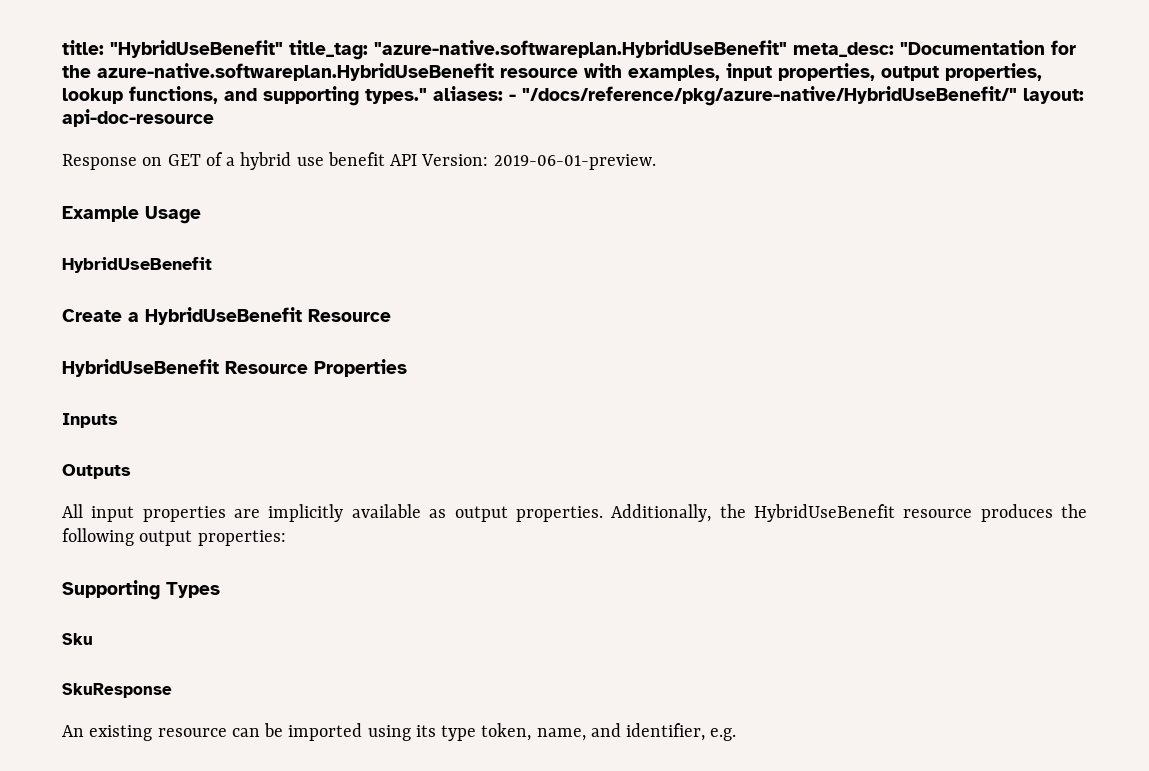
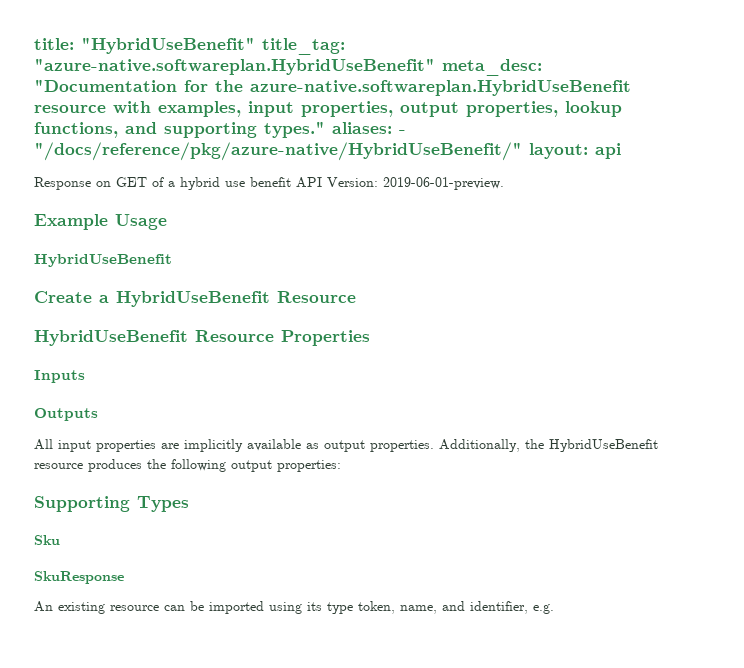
- title: "HybridUseBenefit" title_tag: "azure-native.softwareplan.HybridUseBenefit" meta_desc: "Documentation for the azure-native.softwareplan.HybridUseBenefit resource with examples, input properties, output properties, lookup functions, and supporting types." aliases: - "/docs/reference/pkg/azure-native/HybridUseBenefit/" layout: api-doc-resource
+ title: "HybridUseBenefit" title_tag: "azure-native.softwareplan.HybridUseBenefit" meta_desc: "Documentation for the azure-native.softwareplan.HybridUseBenefit resource with examples, input properties, output properties, lookup functions, and supporting types." aliases: - "/docs/reference/pkg/azure-native/HybridUseBenefit/" layout: api

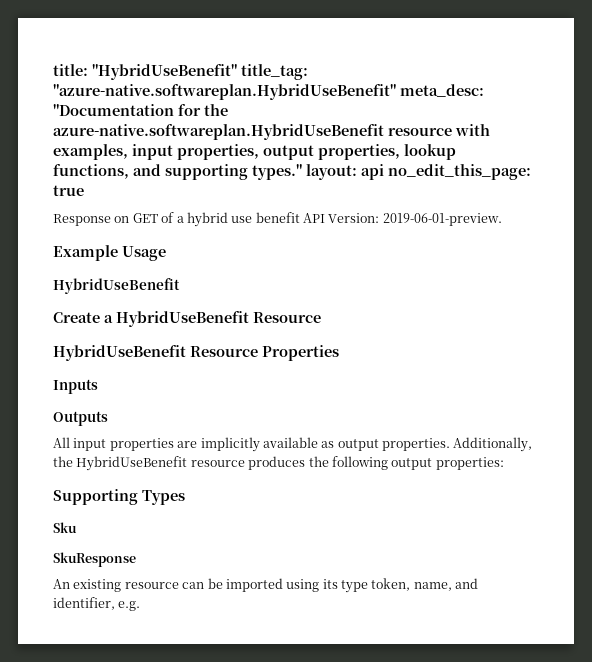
- title: "HybridUseBenefit" title_tag: "azure-native.softwareplan.HybridUseBenefit" meta_desc: "Documentation for the azure-native.softwareplan.HybridUseBenefit resource with examples, input properties, output properties, lookup functions, and supporting types." aliases: - "/docs/reference/pkg/azure-native/HybridUseBenefit/" layout: api
+ title: "HybridUseBenefit" title_tag: "azure-native.softwareplan.HybridUseBenefit" meta_desc: "Documentation for the azure-native.softwareplan.HybridUseBenefit resource with examples, input properties, output properties, lookup functions, and supporting types." layout: api no_edit_this_page: true

